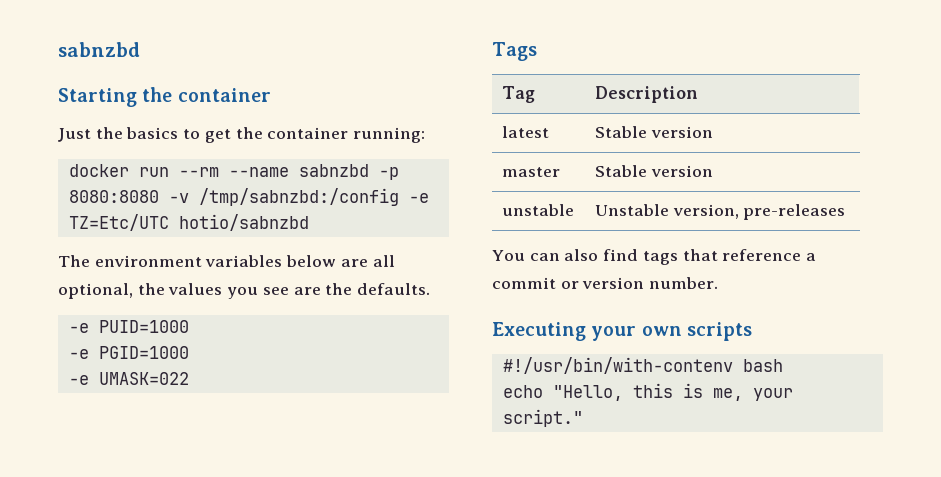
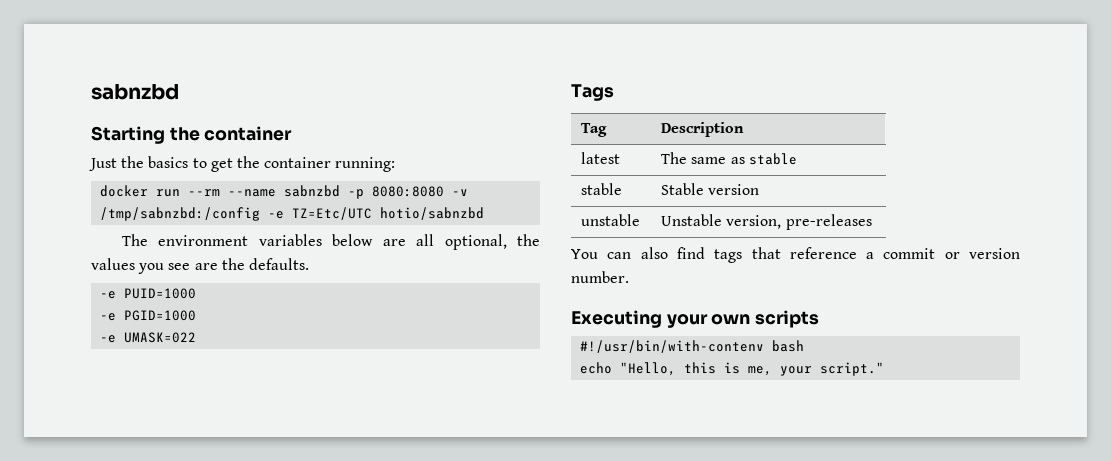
- latest | Stable version
- master | Stable version
+ latest | The same as stable
+ stable | Stable version

